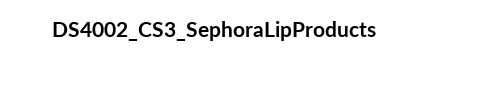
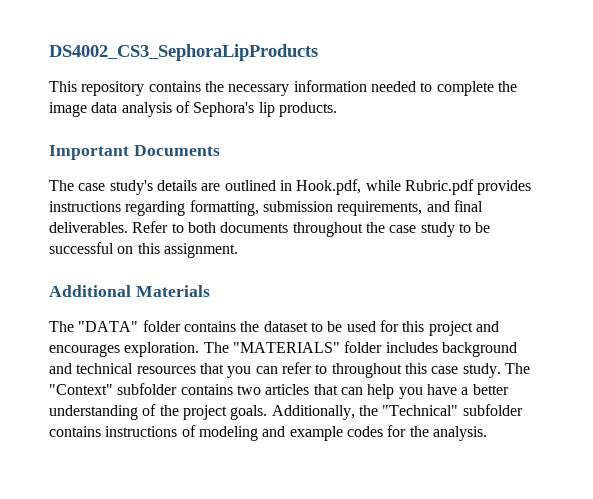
+ This repository contains the necessary information needed to complete the image data analysis of Sephora's lip products.
+ Important Documents
+ The case study's details are outlined in Hook.pdf, while Rubric.pdf provides instructions regarding formatting, submission requirements, and final deliverables. Refer to both documents throughout the case study to be successful on this assignment.
+ Additional Materials
+ The "DATA" folder contains the dataset to be used for this project and encourages exploration. The "MATERIALS" folder includes background and technical resources that you can refer to throughout this case study. The "Context" subfolder contains two articles that can help you have a better understanding of the project goals. Additionally, the "Technical" subfolder contains instructions of modeling and example codes for the analysis.

